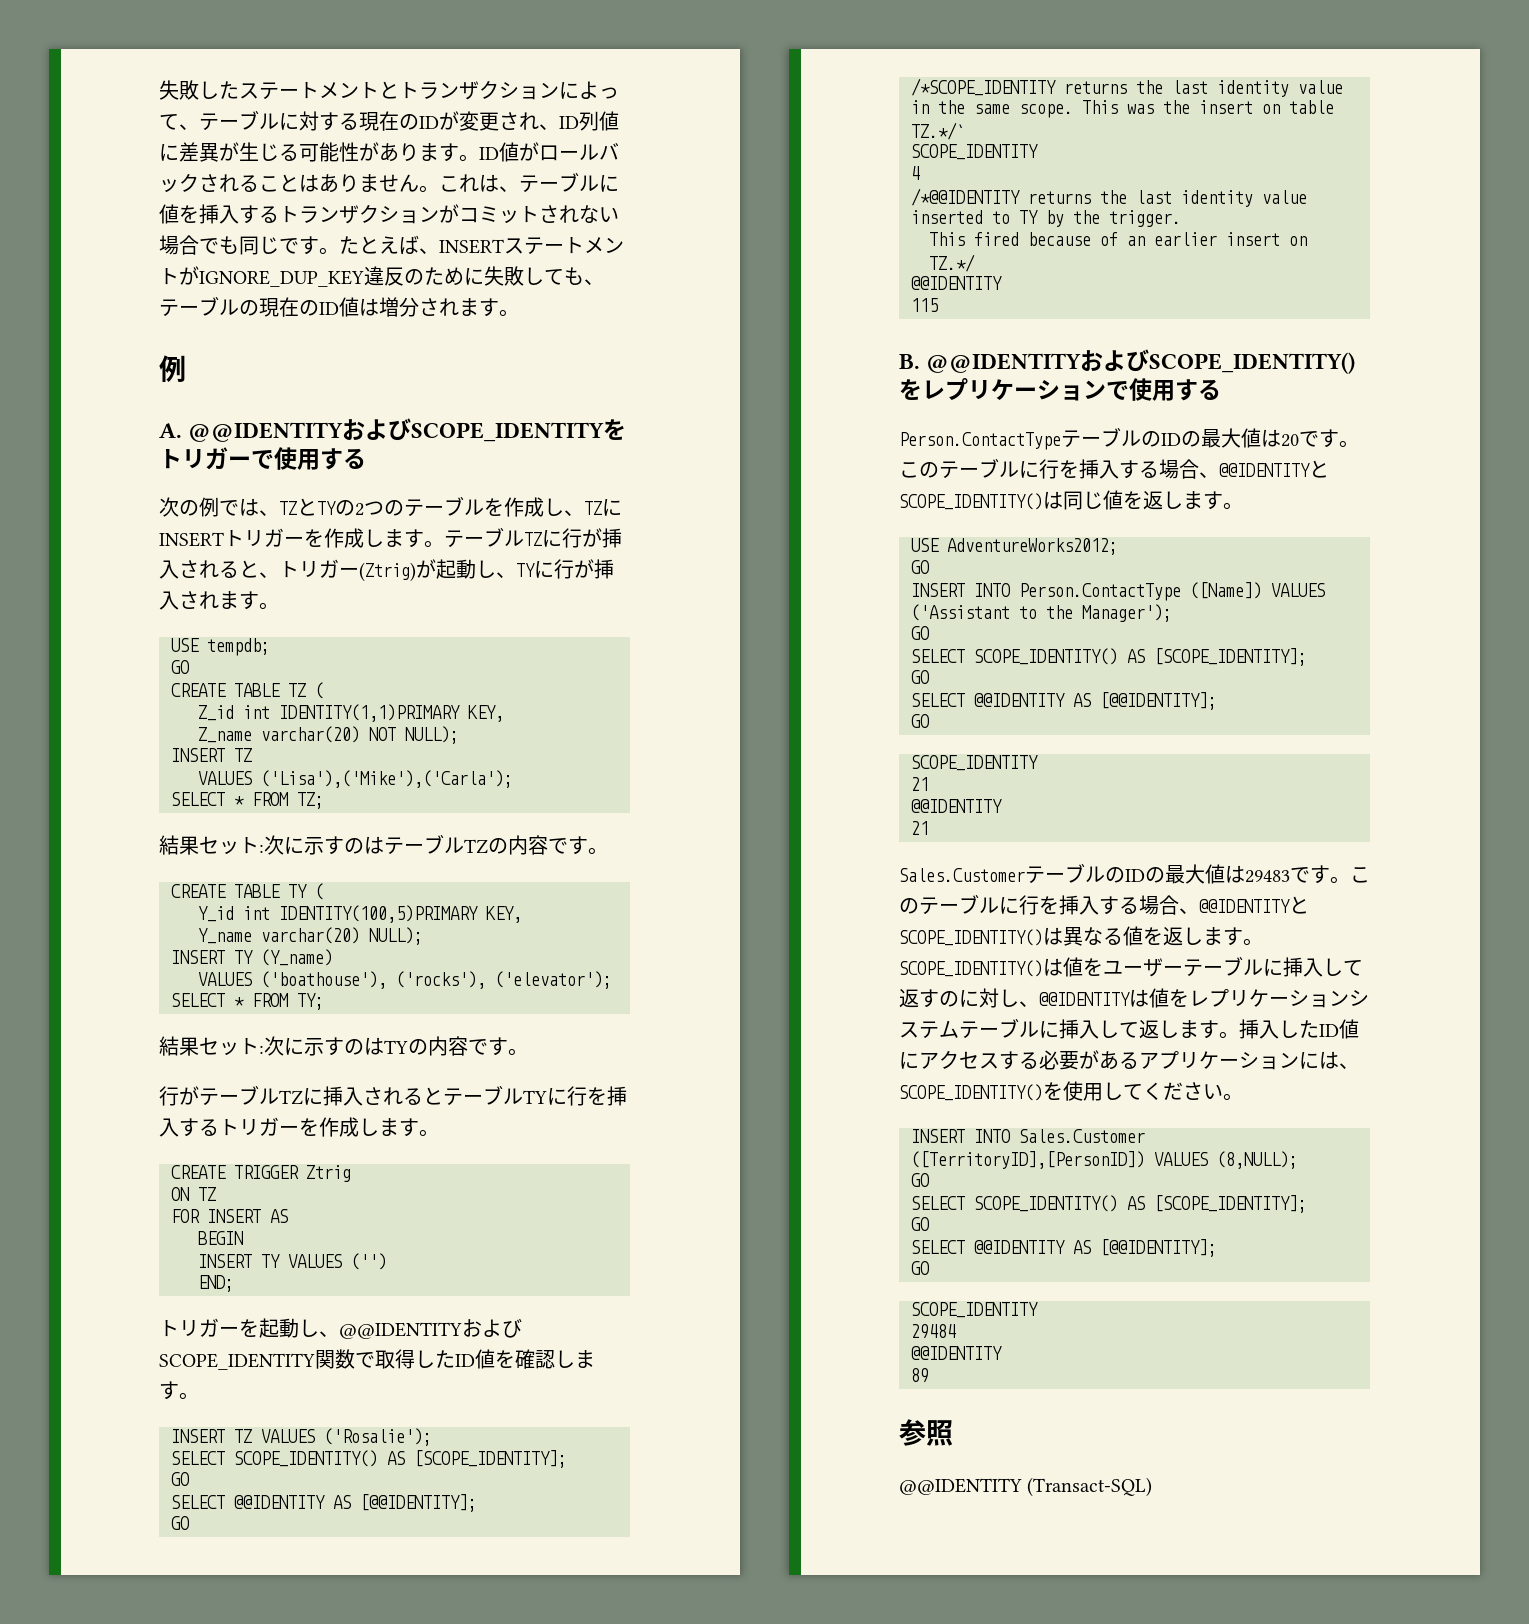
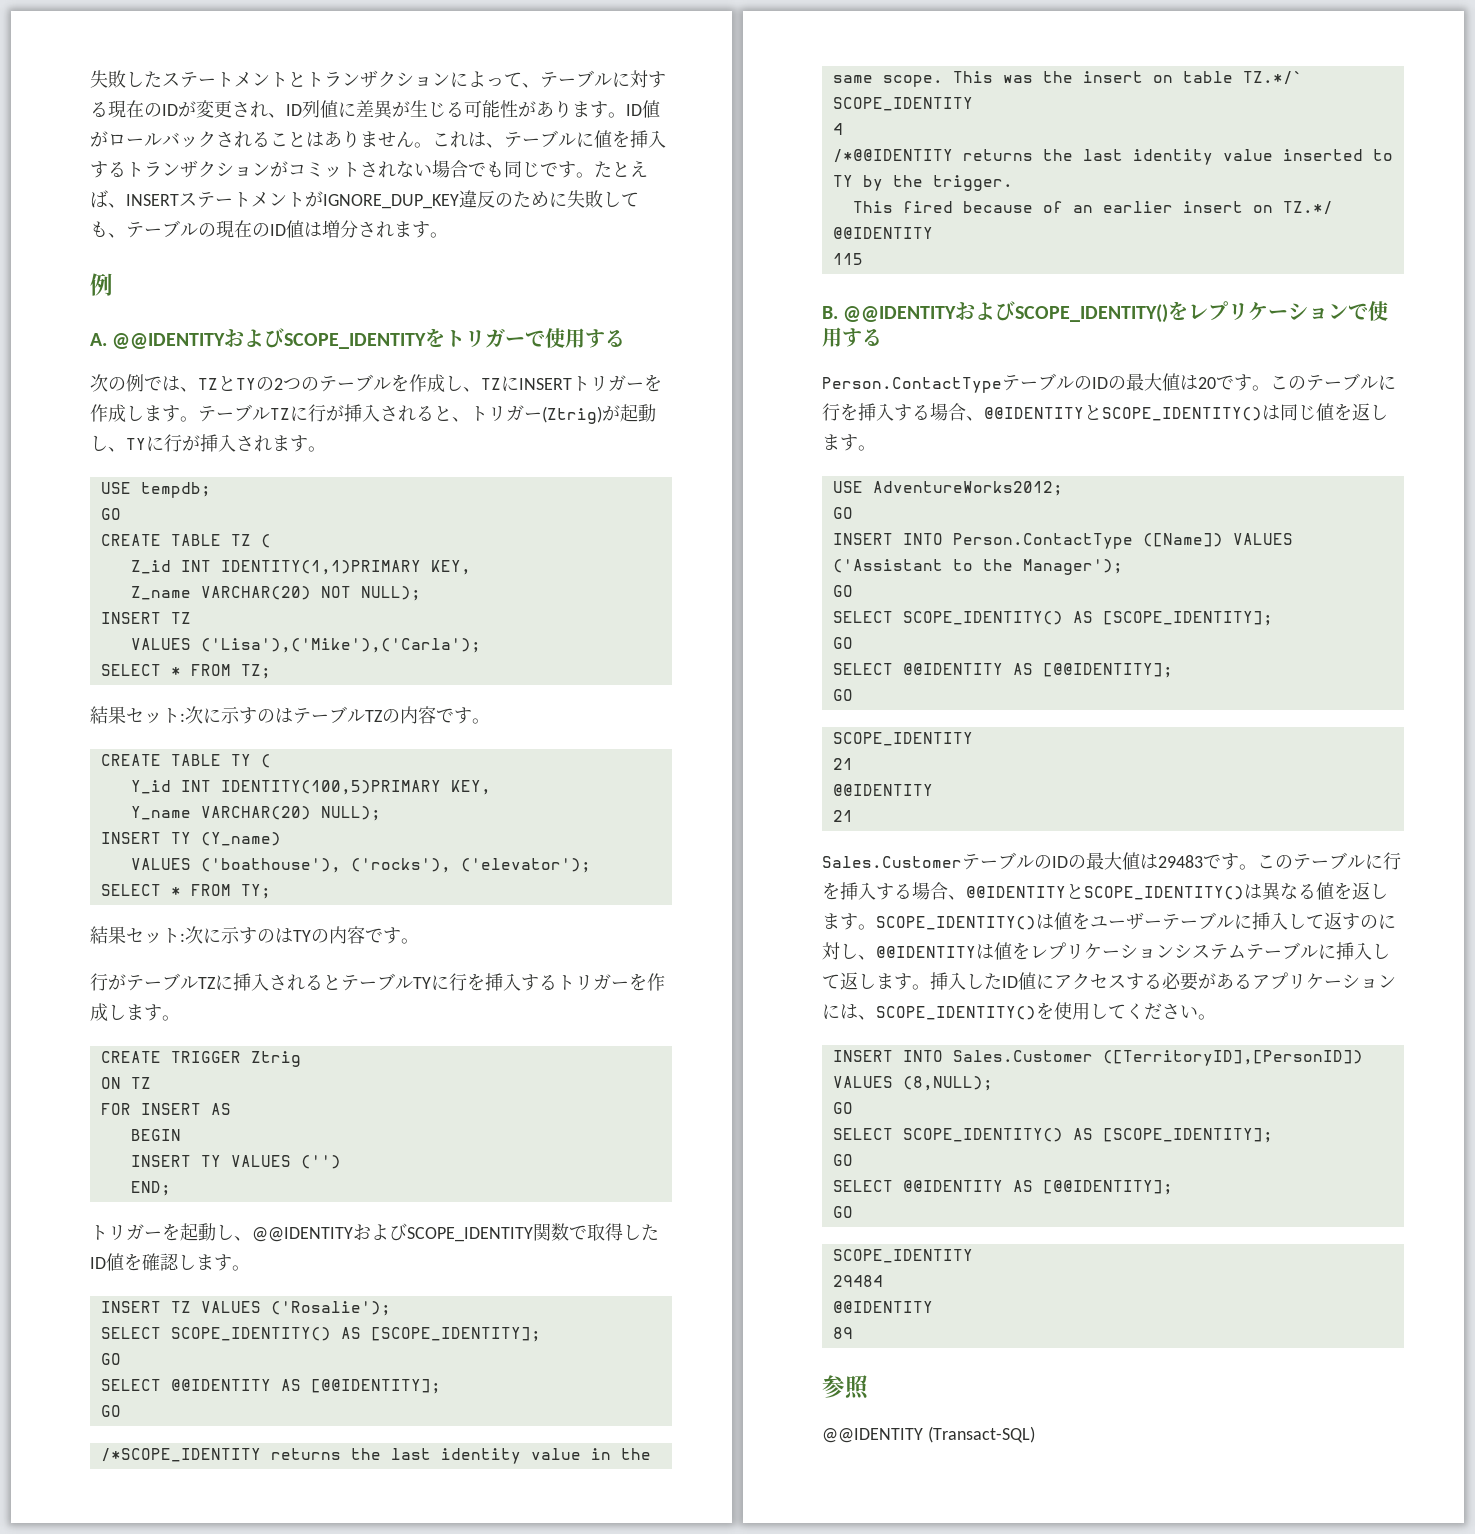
- Z_id int IDENTITY(1,1)PRIMARY KEY,
+ Z_id INT IDENTITY(1,1)PRIMARY KEY,
- Z_name varchar(20) NOT NULL);
+ Z_name VARCHAR(20) NOT NULL);
- Y_id int IDENTITY(100,5)PRIMARY KEY,
+ Y_id INT IDENTITY(100,5)PRIMARY KEY,
- Y_name varchar(20) NULL);
+ Y_name VARCHAR(20) NULL);

